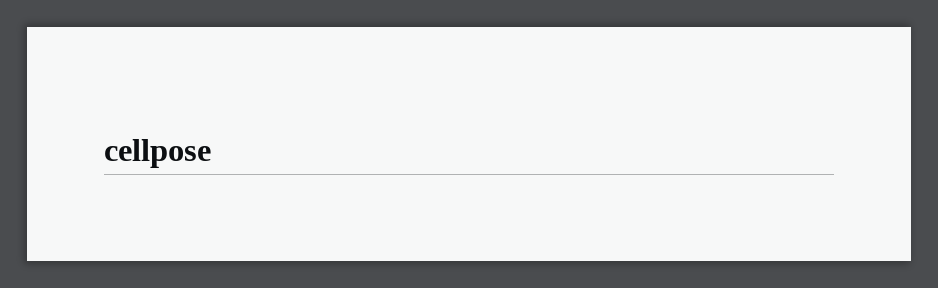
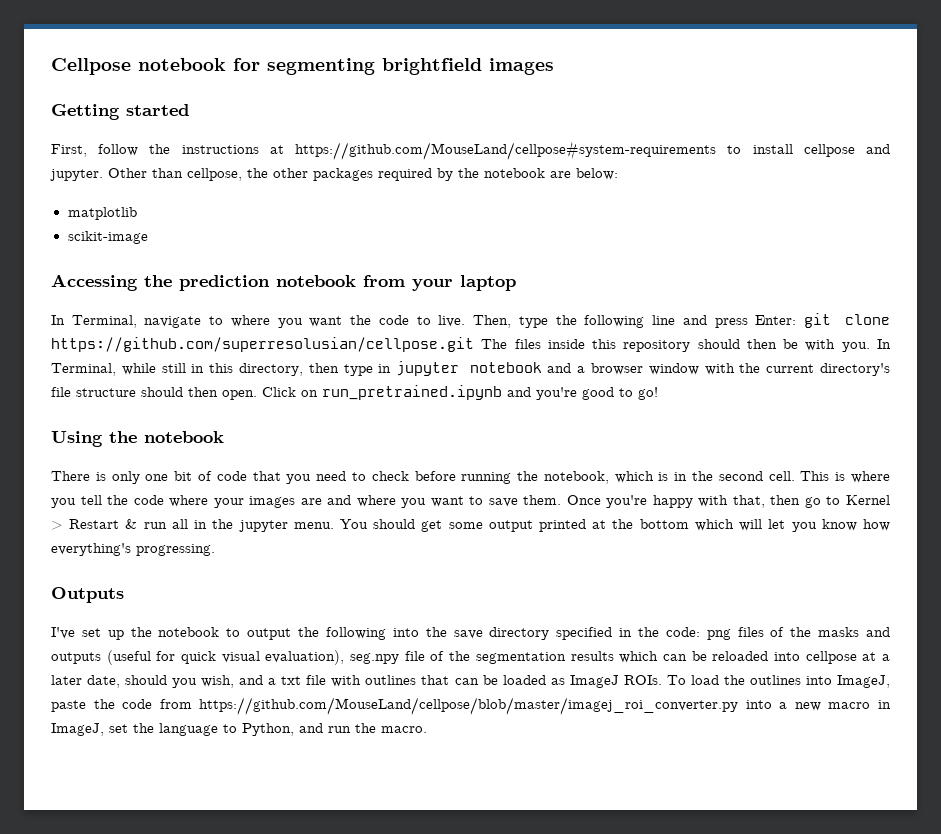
- cellpose
+ Cellpose notebook for segmenting brightfield images
+ Getting started
+ First, follow the instructions at https://github.com/MouseLand/cellpose#system-requirements to install cellpose and jupyter. Other than cellpose, the other packages required by the notebook are below:
+ matplotlib
+ scikit-image
+ Accessing the prediction notebook from your laptop
+ In Terminal, navigate to where you want the code to live. Then, type the following line and press Enter: git clone https://github.com/superresolusian/cellpose.git The files inside this repository should then be with you. In Terminal, while still in this directory, then type in jupyter notebook and a browser window with the current directory's file structure should then open. Click on run_pretrained.ipynb and you're good to go!
+ Using the notebook
+ There is only one bit of code that you need to check before running the notebook, which is in the second cell. This is where you tell the code where your images are and where you want to save them. Once you're happy with that, then go to Kernel > Restart & run all in the jupyter menu. You should get some output printed at the bottom which will let you know how everything's progressing.
+ Outputs
+ I've set up the notebook to output the following into the save directory specified in the code: png files of the masks and outputs (useful for quick visual evaluation), seg.npy file of the segmentation results which can be reloaded into cellpose at a later date, should you wish, and a txt file with outlines that can be loaded as ImageJ ROIs. To load the outlines into ImageJ, paste the code from https://github.com/MouseLand/cellpose/blob/master/imagej_roi_converter.py into a new macro in ImageJ, set the language to Python, and run the macro.

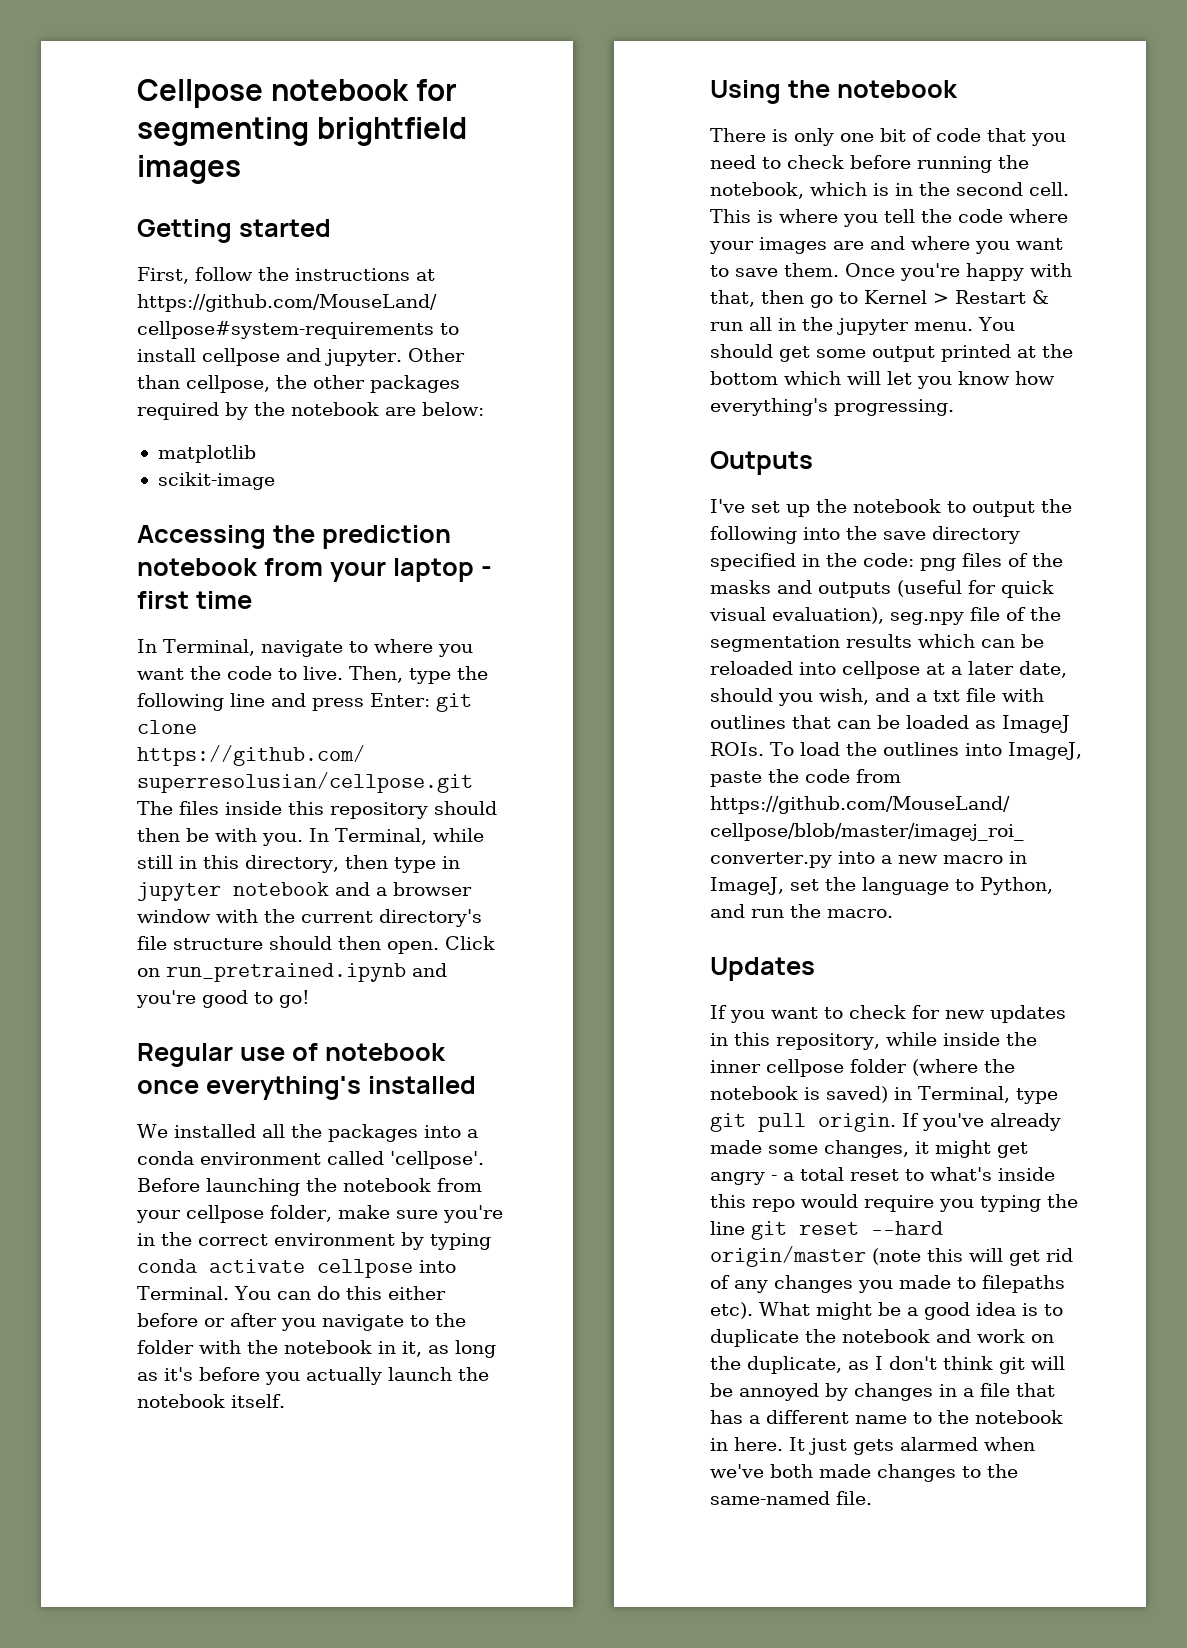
- Accessing the prediction notebook from your laptop
+ Accessing the prediction notebook from your laptop - first time
+ Regular use of notebook once everything's installed
+ We installed all the packages into a conda environment called 'cellpose'. Before launching the notebook from your cellpose folder, make sure you're in the correct environment by typing conda activate cellpose into Terminal. You can do this either before or after you navigate to the folder with the notebook in it, as long as it's before you actually launch the notebook itself.
+ Updates
+ If you want to check for new updates in this repository, while inside the inner cellpose folder (where the notebook is saved) in Terminal, type git pull origin. If you've already made some changes, it might get angry - a total reset to what's inside this repo would require you typing the line git reset --hard origin/master (note this will get rid of any changes you made to filepaths etc). What might be a good idea is to duplicate the notebook and work on the duplicate, as I don't think git will be annoyed by changes in a file that has a different name to the notebook in here. It just gets alarmed when we've both made changes to the same-named file.

